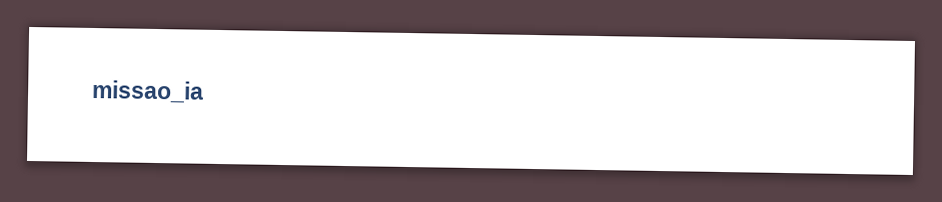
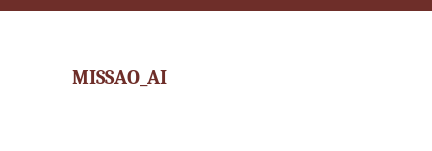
- missao_ia
+ MISSAO_AI

